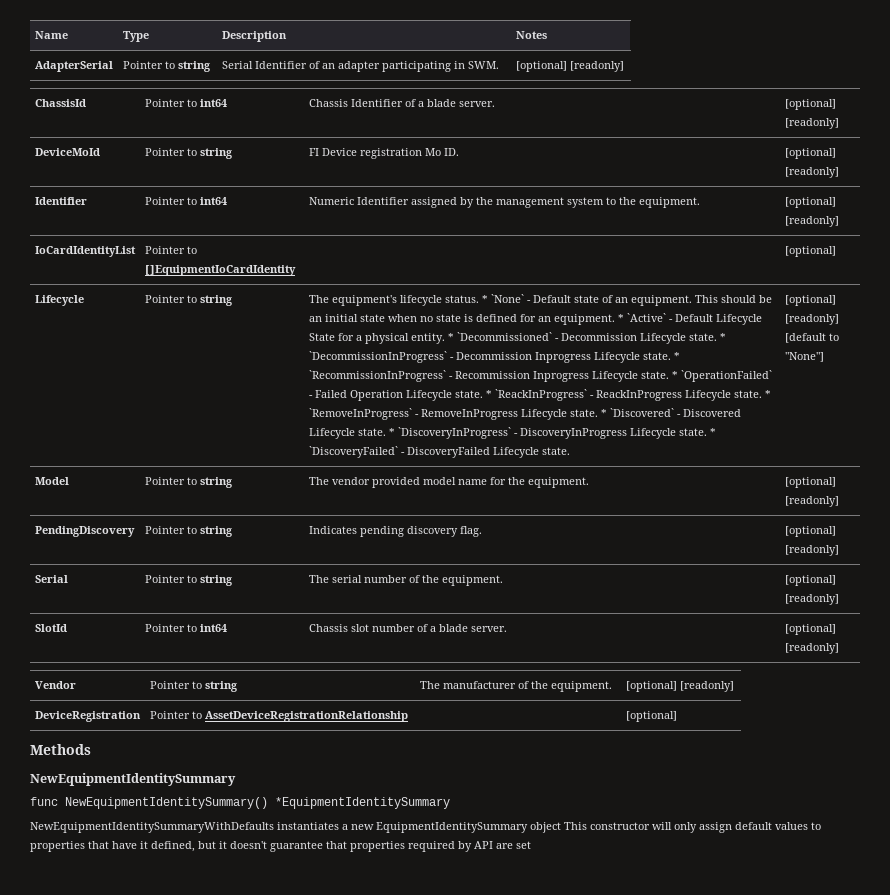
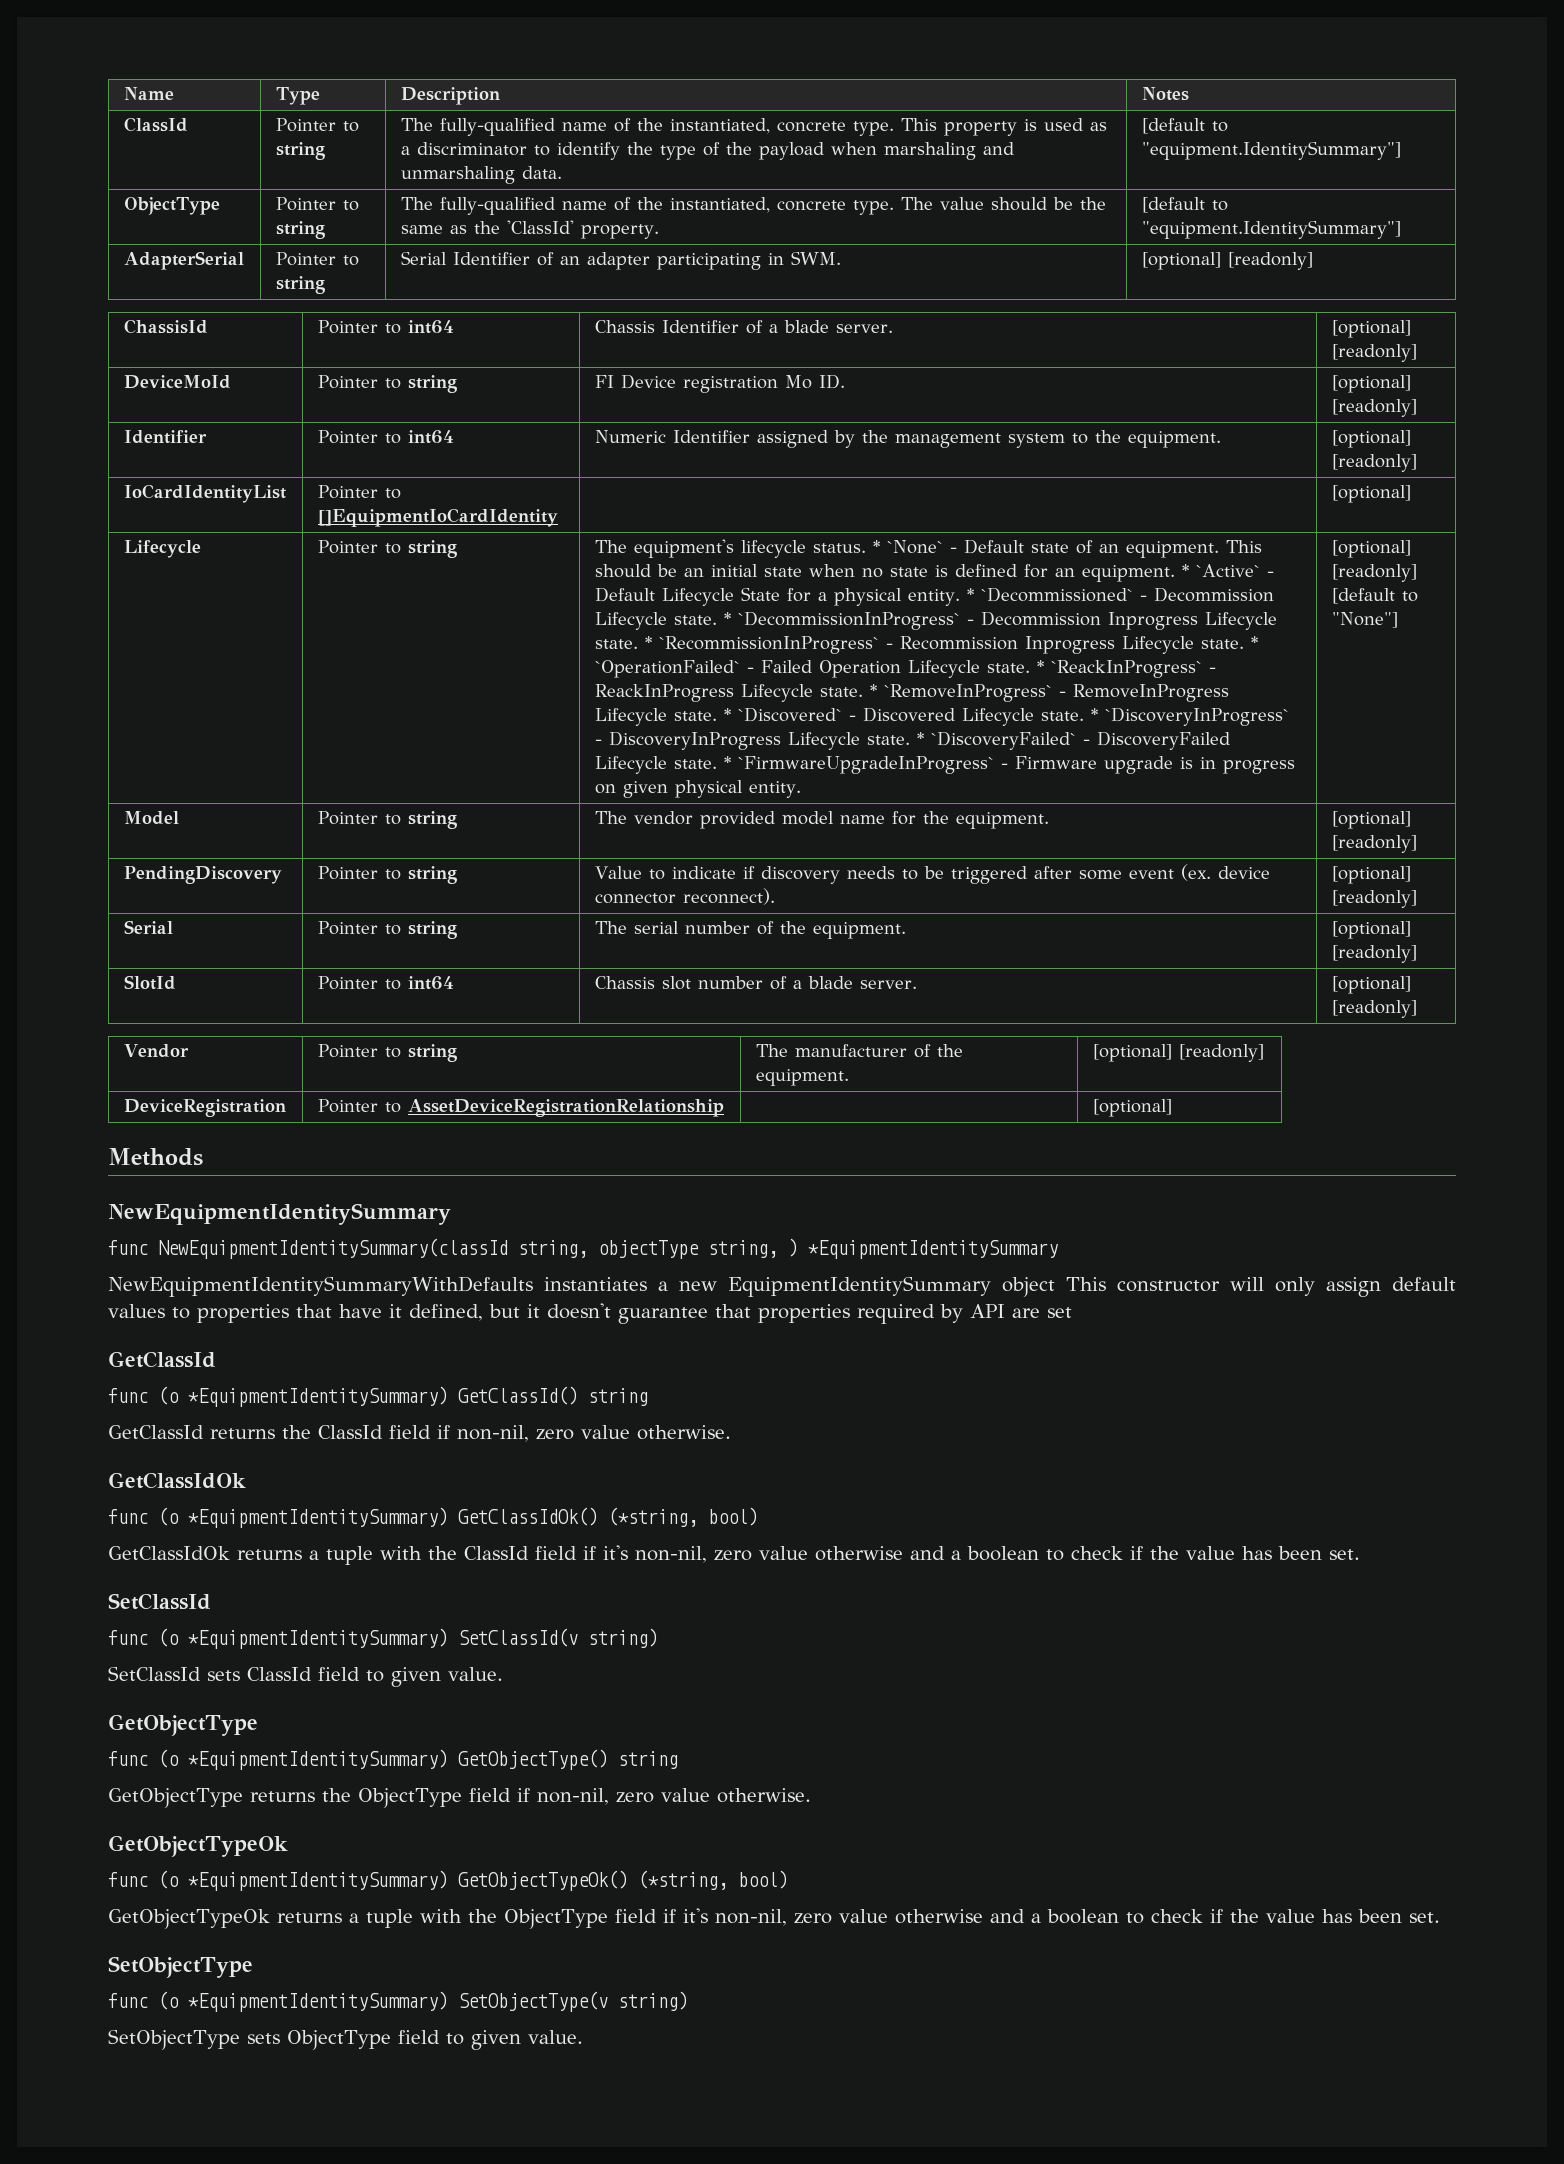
+ ClassId | Pointer to string | The fully-qualified name of the instantiated, concrete type. This property is used as a discriminator to identify the type of the payload when marshaling and unmarshaling data. | [default to "equipment.IdentitySummary"]
+ ObjectType | Pointer to string | The fully-qualified name of the instantiated, concrete type. The value should be the same as the 'ClassId' property. | [default to "equipment.IdentitySummary"]
+ * `FirmwareUpgradeInProgress` - Firmware upgrade is in progress on given physical entity.
- PendingDiscovery | Pointer to string | Indicates pending discovery flag. | [optional] [readonly]
+ PendingDiscovery | Pointer to string | Value to indicate if discovery needs to be triggered after some event (ex. device connector reconnect). | [optional] [readonly]
- func NewEquipmentIdentitySummary() *EquipmentIdentitySummary
+ func NewEquipmentIdentitySummary(classId string, objectType string, ) *EquipmentIdentitySummary
  NewEquipmentIdentitySummaryWithDefaults instantiates a new EquipmentIdentitySummary object This constructor will only assign default values to properties that have it defined, but it doesn't guarantee that properties required by API are set
+ GetClassId
+ func (o *EquipmentIdentitySummary) GetClassId() string
+ GetClassId returns the ClassId field if non-nil, zero value otherwise.
+ GetClassIdOk
+ func (o *EquipmentIdentitySummary) GetClassIdOk() (*string, bool)
+ GetClassIdOk returns a tuple with the ClassId field if it's non-nil, zero value otherwise and a boolean to check if the value has been set.
+ SetClassId
+ func (o *EquipmentIdentitySummary) SetClassId(v string)
+ SetClassId sets ClassId field to given value.
+ GetObjectType
+ func (o *EquipmentIdentitySummary) GetObjectType() string
+ GetObjectType returns the ObjectType field if non-nil, zero value otherwise.
+ GetObjectTypeOk
+ func (o *EquipmentIdentitySummary) GetObjectTypeOk() (*string, bool)
+ GetObjectTypeOk returns a tuple with the ObjectType field if it's non-nil, zero value otherwise and a boolean to check if the value has been set.
+ SetObjectType
+ func (o *EquipmentIdentitySummary) SetObjectType(v string)
+ SetObjectType sets ObjectType field to given value.

